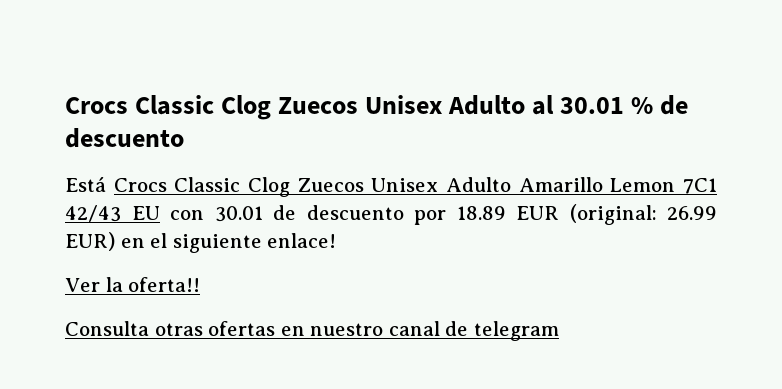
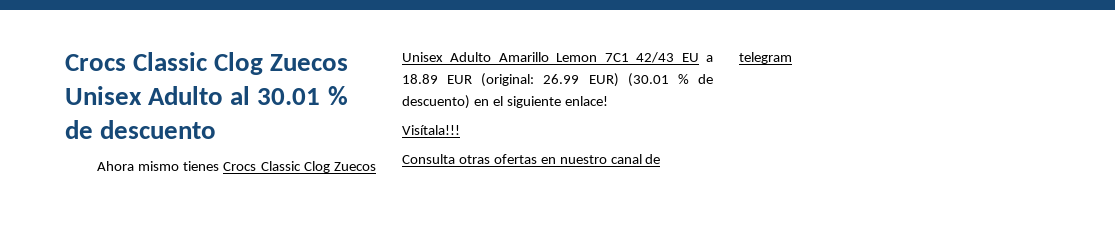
- Está Crocs Classic Clog Zuecos Unisex Adulto Amarillo Lemon 7C1 42/43 EU con 30.01 de descuento por 18.89 EUR (original: 26.99 EUR) en el siguiente enlace!
+ Ahora mismo tienes Crocs Classic Clog Zuecos Unisex Adulto Amarillo Lemon 7C1 42/43 EU a 18.89 EUR (original: 26.99 EUR) (30.01 % de descuento) en el siguiente enlace!
- Ver la oferta!!
+ Visítala!!!

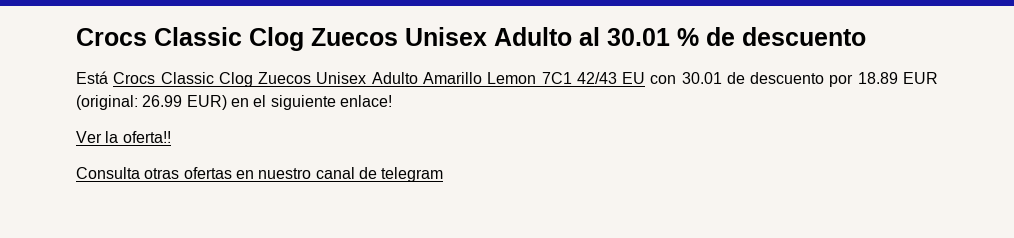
- Ahora mismo tienes Crocs Classic Clog Zuecos Unisex Adulto Amarillo Lemon 7C1 42/43 EU a 18.89 EUR (original: 26.99 EUR) (30.01 % de descuento) en el siguiente enlace!
+ Está Crocs Classic Clog Zuecos Unisex Adulto Amarillo Lemon 7C1 42/43 EU con 30.01 de descuento por 18.89 EUR (original: 26.99 EUR) en el siguiente enlace!
- Visítala!!!
+ Ver la oferta!!

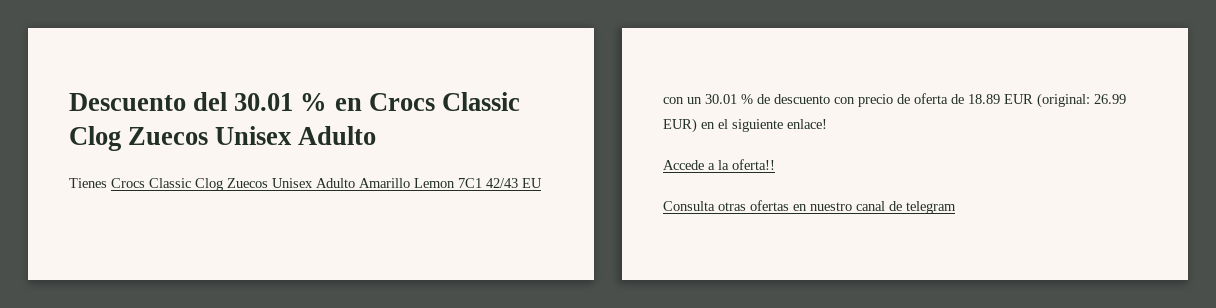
- Crocs Classic Clog Zuecos Unisex Adulto al 30.01 % de descuento
- Está Crocs Classic Clog Zuecos Unisex Adulto Amarillo Lemon 7C1 42/43 EU con 30.01 de descuento por 18.89 EUR (original: 26.99 EUR) en el siguiente enlace!
+ Descuento del 30.01 % en Crocs Classic Clog Zuecos Unisex Adulto
+ Tienes Crocs Classic Clog Zuecos Unisex Adulto Amarillo Lemon 7C1 42/43 EU con un 30.01 % de descuento con precio de oferta de 18.89 EUR (original: 26.99 EUR) en el siguiente enlace!
- Ver la oferta!!
+ Accede a la oferta!!

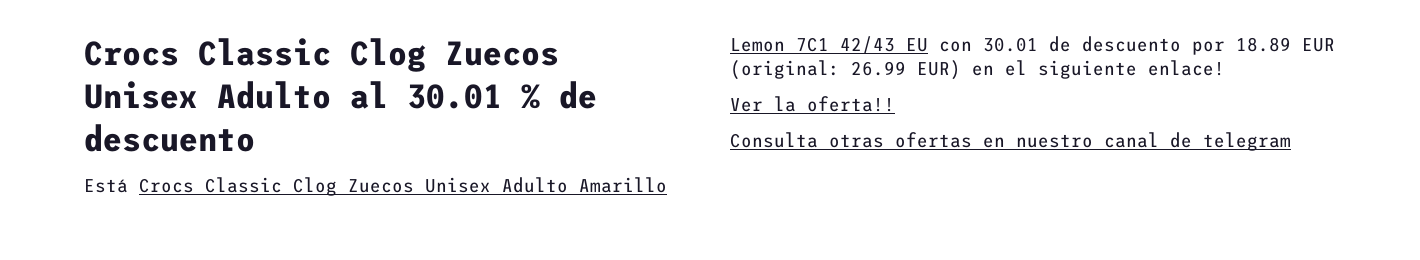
- Descuento del 30.01 % en Crocs Classic Clog Zuecos Unisex Adulto
- Tienes Crocs Classic Clog Zuecos Unisex Adulto Amarillo Lemon 7C1 42/43 EU con un 30.01 % de descuento con precio de oferta de 18.89 EUR (original: 26.99 EUR) en el siguiente enlace!
+ Crocs Classic Clog Zuecos Unisex Adulto al 30.01 % de descuento
+ Está Crocs Classic Clog Zuecos Unisex Adulto Amarillo Lemon 7C1 42/43 EU con 30.01 de descuento por 18.89 EUR (original: 26.99 EUR) en el siguiente enlace!
- Accede a la oferta!!
+ Ver la oferta!!

